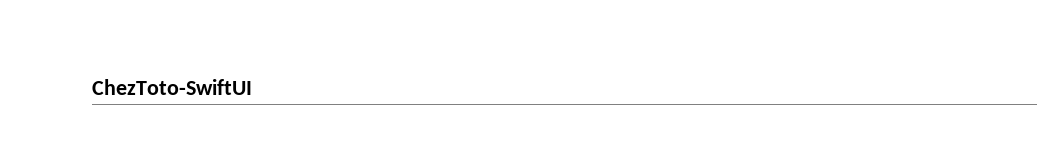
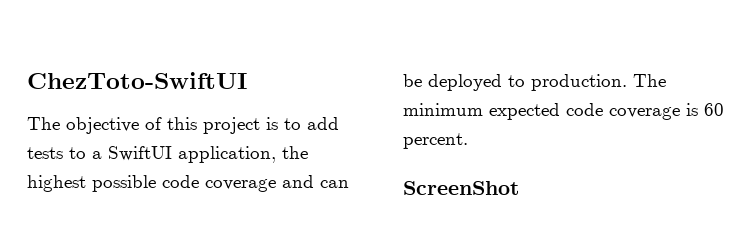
+ The objective of this project is to add tests to a SwiftUI application, the highest possible code coverage and can be deployed to production. The minimum expected code coverage is 60 percent.
+ ScreenShot

